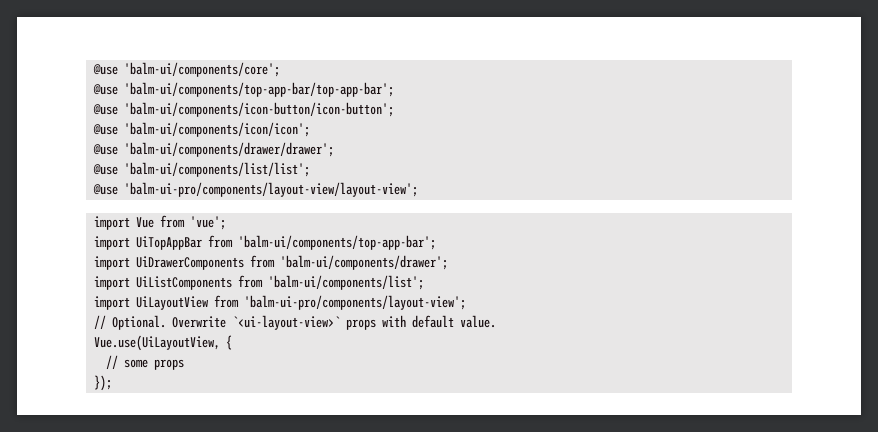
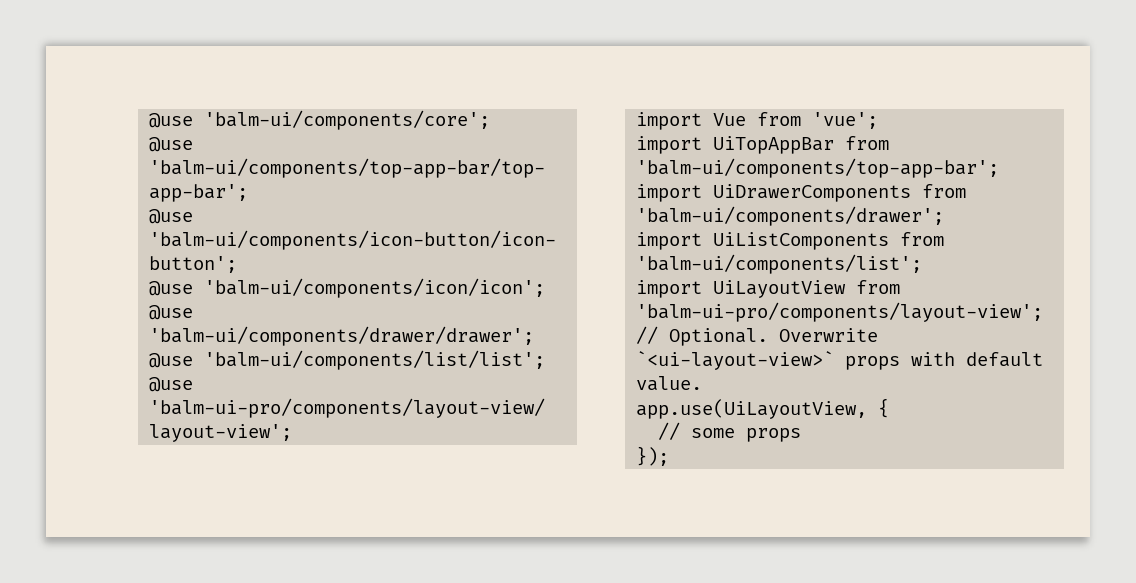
- Vue.use(UiLayoutView, {
+ app.use(UiLayoutView, {

